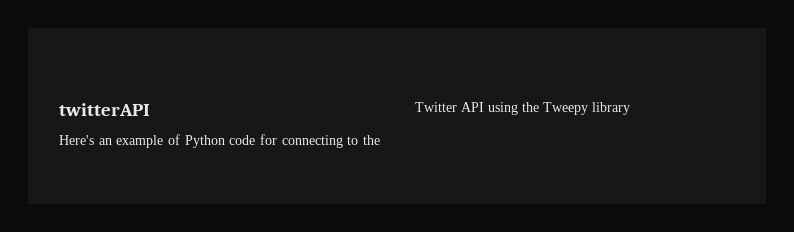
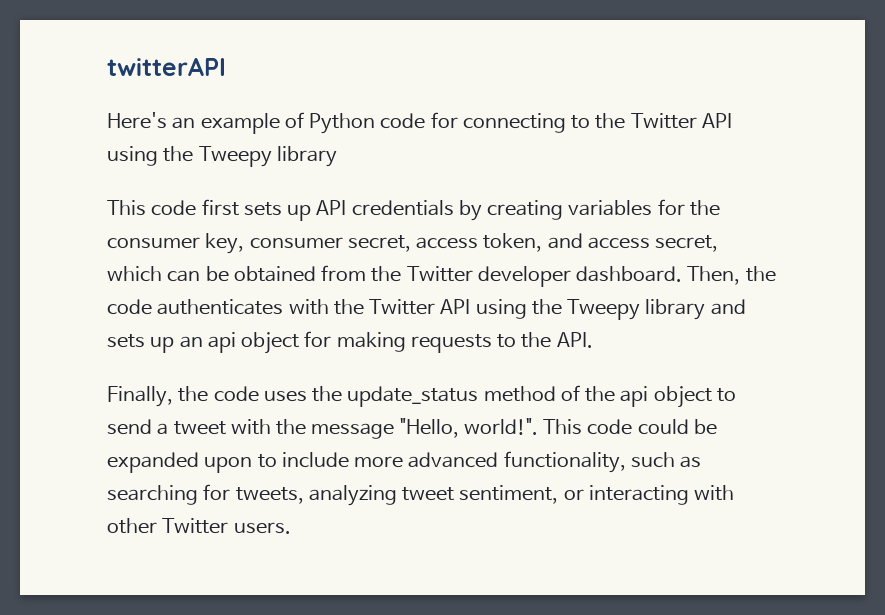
+ This code first sets up API credentials by creating variables for the consumer key, consumer secret, access token, and access secret, which can be obtained from the Twitter developer dashboard. Then, the code authenticates with the Twitter API using the Tweepy library and sets up an api object for making requests to the API.
+ Finally, the code uses the update_status method of the api object to send a tweet with the message "Hello, world!". This code could be expanded upon to include more advanced functionality, such as searching for tweets, analyzing tweet sentiment, or interacting with other Twitter users.

